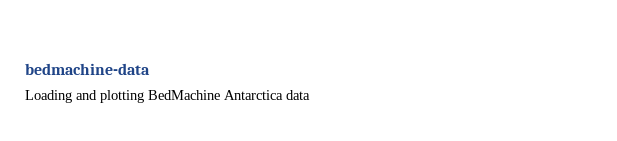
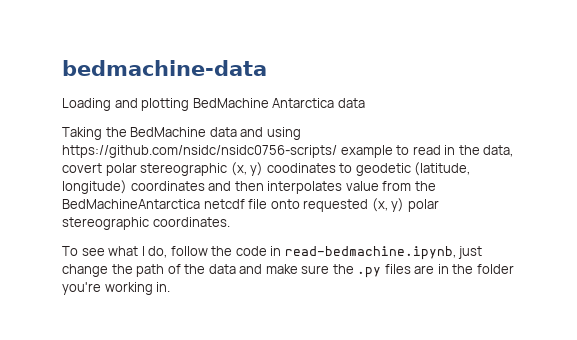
+ Taking the BedMachine data and using https://github.com/nsidc/nsidc0756-scripts/ example to read in the data, covert polar stereographic (x, y) coodinates to geodetic (latitude, longitude) coordinates and then interpolates value from the BedMachineAntarctica netcdf file onto requested (x, y) polar stereographic coordinates.
+ To see what I do, follow the code in read-bedmachine.ipynb, just change the path of the data and make sure the .py files are in the folder you're working in.

